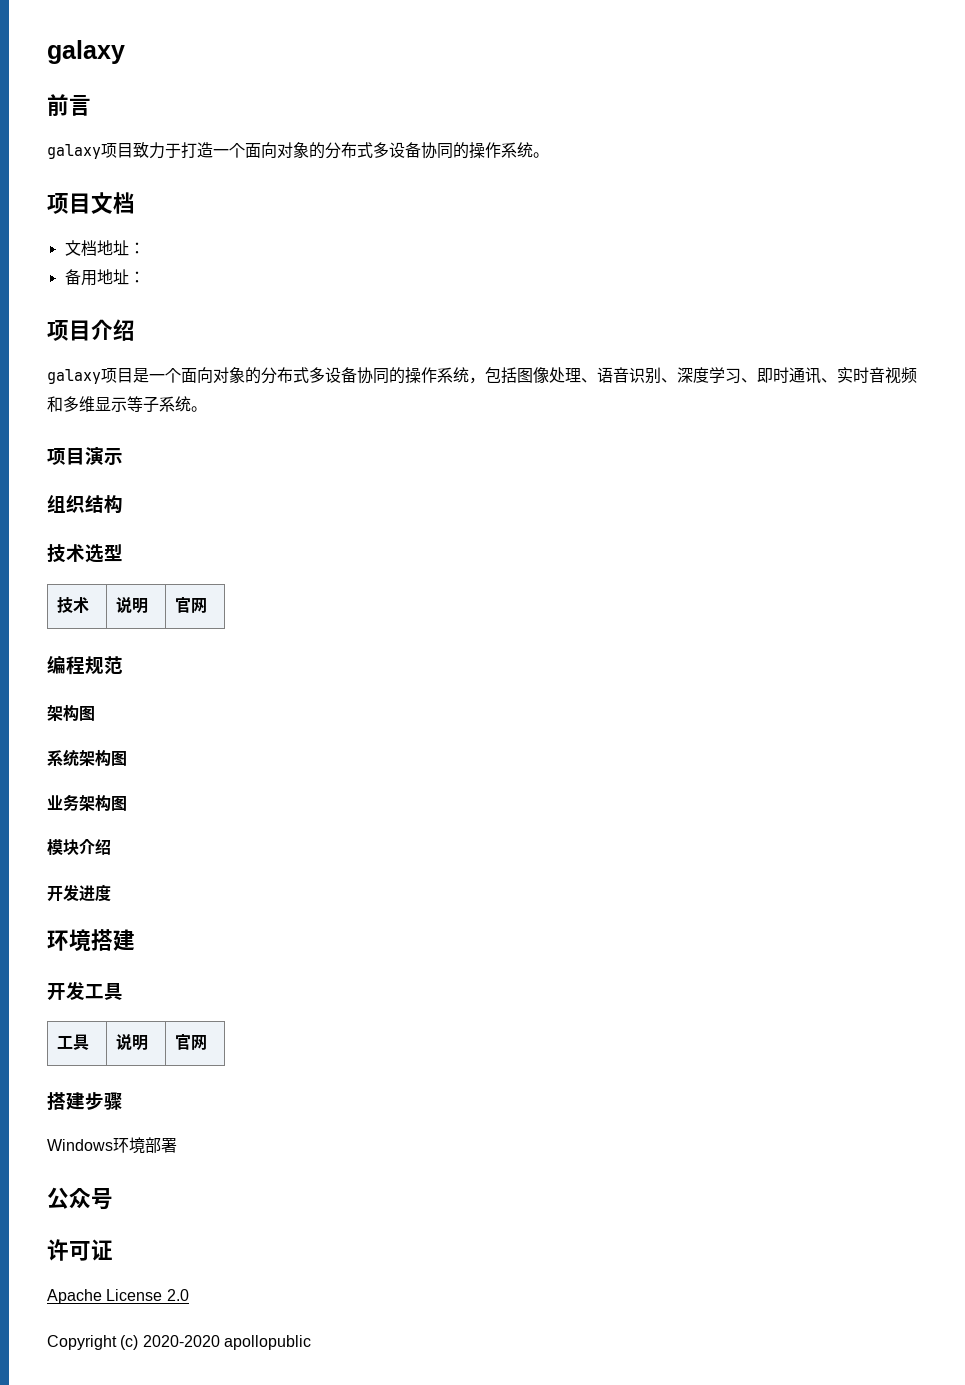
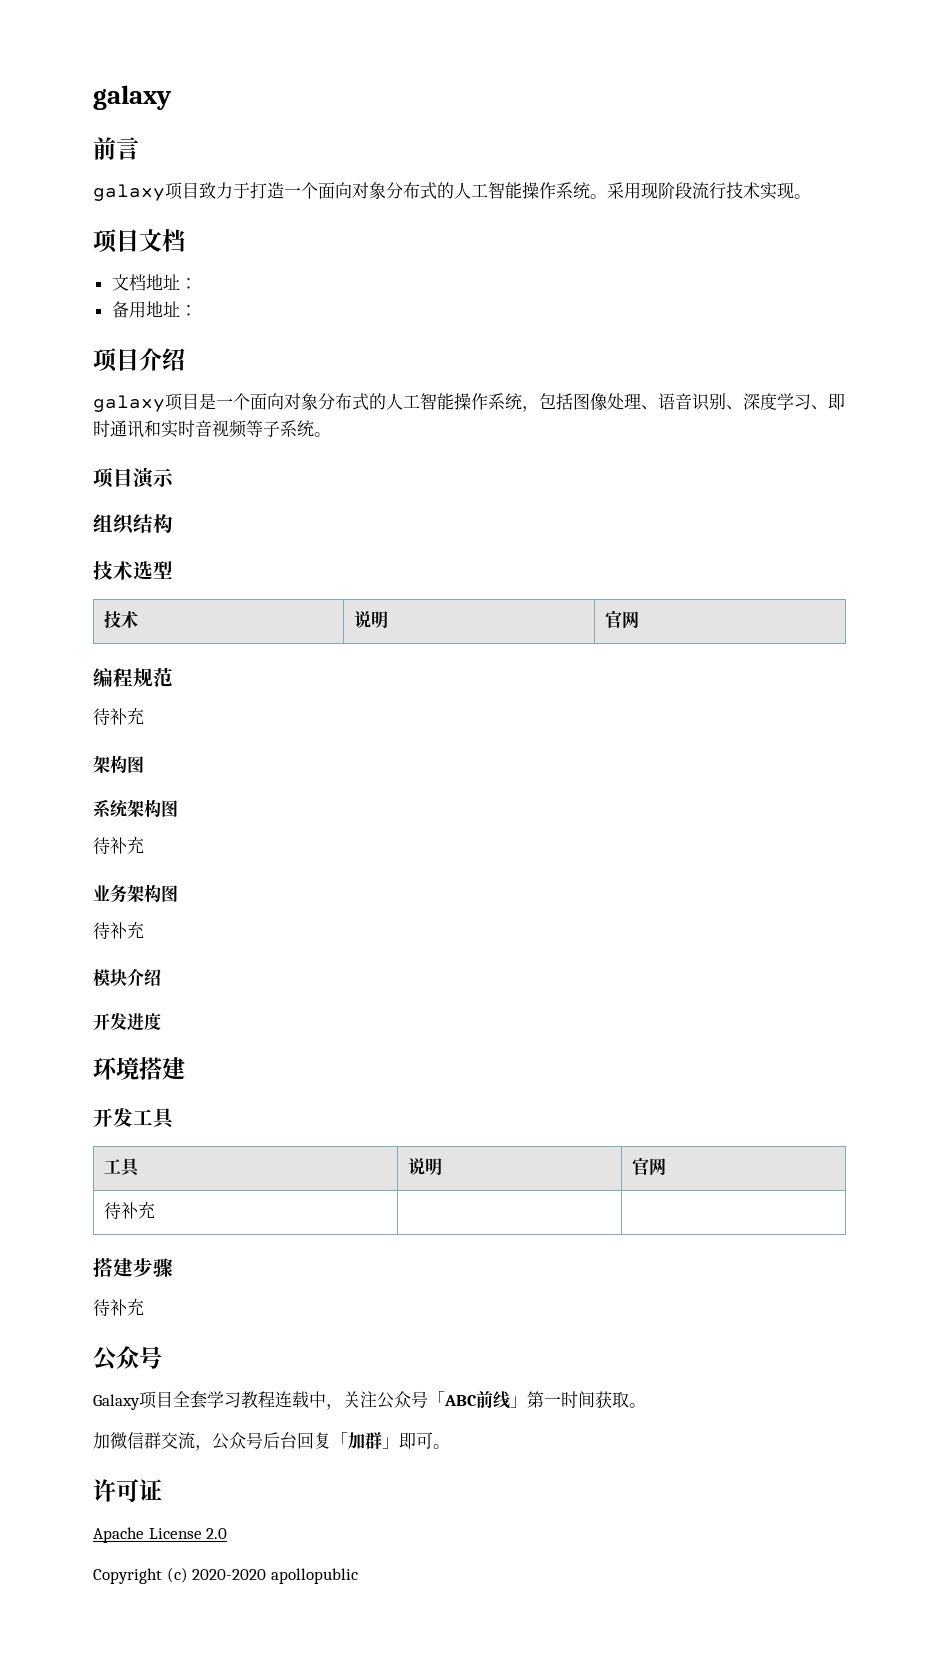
- galaxy项目致力于打造一个面向对象的分布式多设备协同的操作系统。
+ galaxy项目致力于打造一个面向对象分布式的人工智能操作系统。采用现阶段流行技术实现。
- galaxy项目是一个面向对象的分布式多设备协同的操作系统，包括图像处理、语音识别、深度学习、即时通讯、实时音视频和多维显示等子系统。
+ galaxy项目是一个面向对象分布式的人工智能操作系统，包括图像处理、语音识别、深度学习、即时通讯和实时音视频等子系统。
  编程规范
+ 待补充
  系统架构图
+ 待补充
  业务架构图
+ 待补充
+ 待补充 | |
  搭建步骤
- Windows环境部署
+ 待补充
  公众号
+ Galaxy项目全套学习教程连载中，关注公众号「ABC前线」第一时间获取。
+ 加微信群交流，公众号后台回复「加群」即可。

